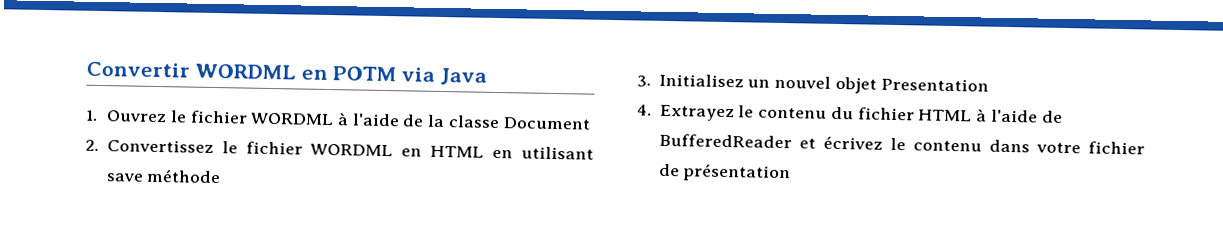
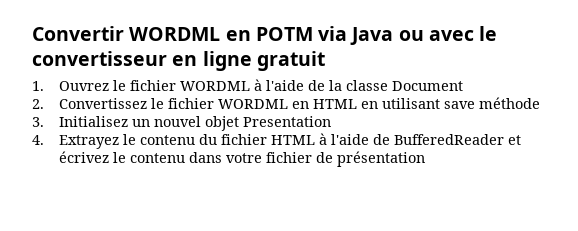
- Convertir WORDML en POTM via Java
+ Convertir WORDML en POTM via Java ou avec le convertisseur en ligne gratuit

